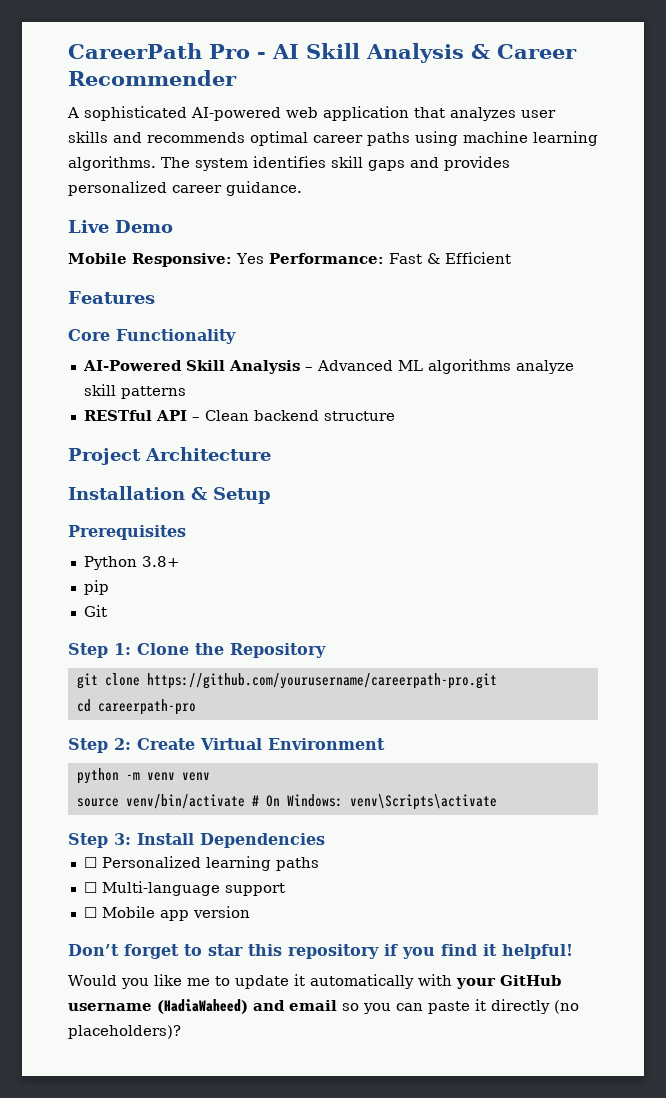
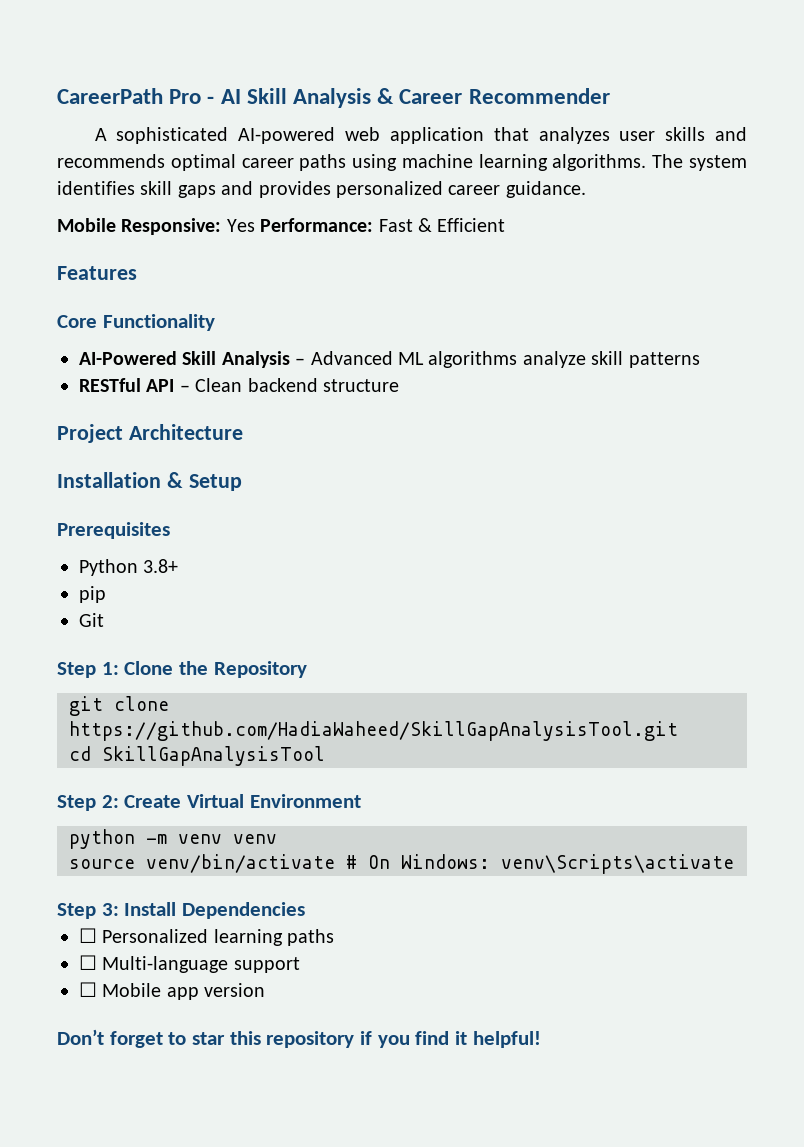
- Live Demo
- git clone https://github.com/yourusername/careerpath-pro.git
+ git clone https://github.com/HadiaWaheed/SkillGapAnalysisTool.git
- cd careerpath-pro
+ cd SkillGapAnalysisTool
- Would you like me to update it automatically with your GitHub username (HadiaWaheed) and email so you can paste it directly (no placeholders)?

